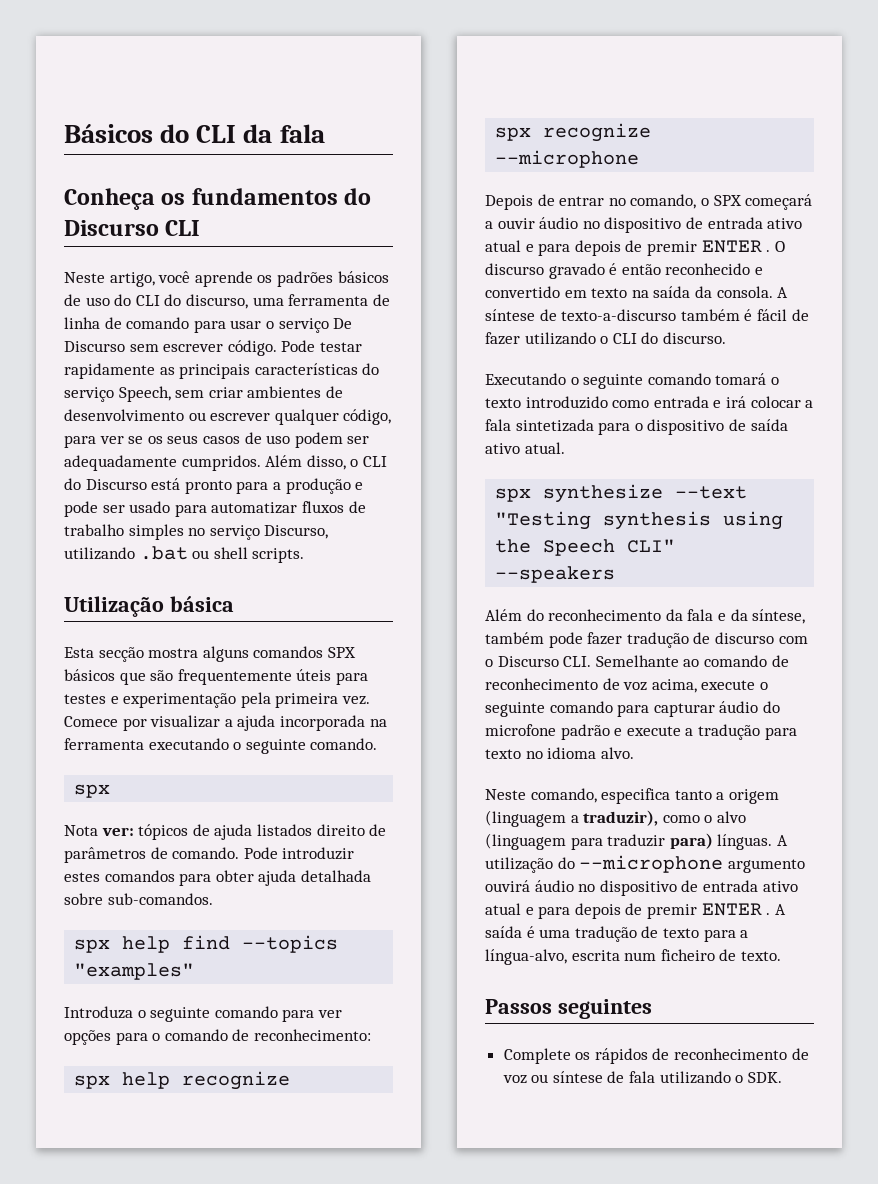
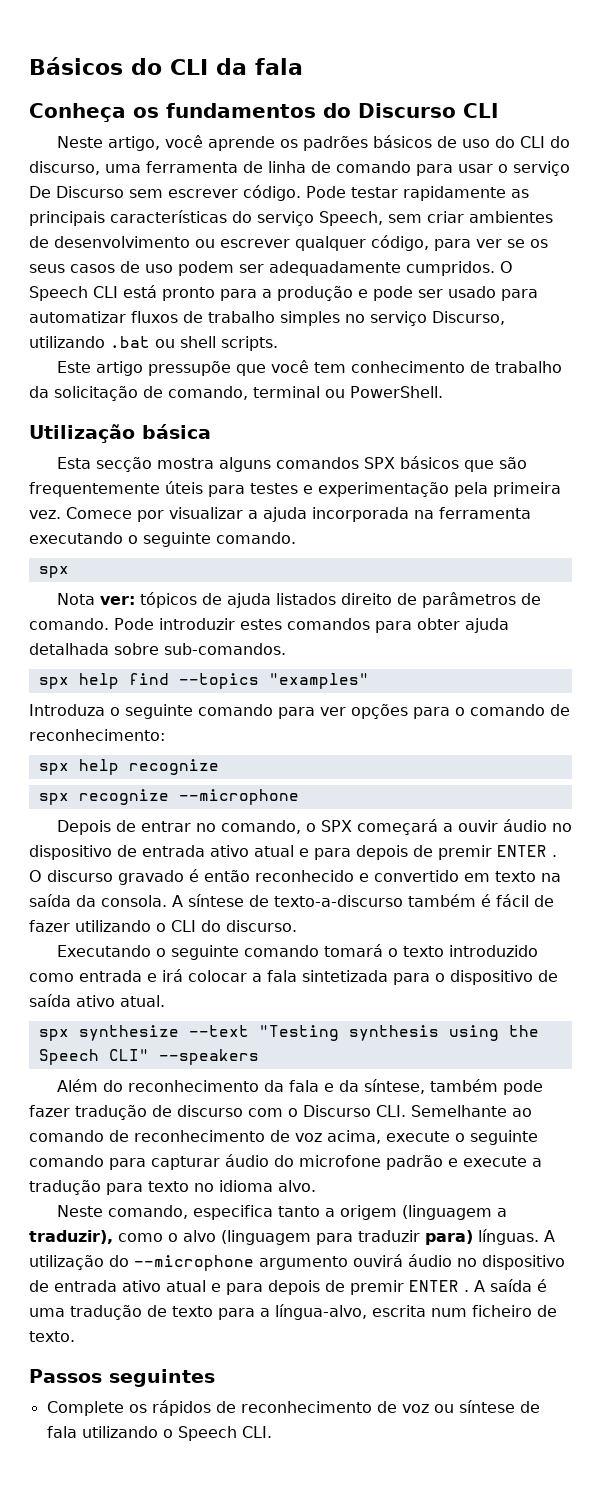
- Além disso, o CLI do Discurso está pronto para a produção e pode ser usado para automatizar fluxos de trabalho simples no serviço Discurso, utilizando .bat ou shell scripts.
+ O Speech CLI está pronto para a produção e pode ser usado para automatizar fluxos de trabalho simples no serviço Discurso, utilizando .bat ou shell scripts.
+ Este artigo pressupõe que você tem conhecimento de trabalho da solicitação de comando, terminal ou PowerShell.
- Complete os rápidos de reconhecimento de voz ou síntese de fala utilizando o SDK.
+ Complete os rápidos de reconhecimento de voz ou síntese de fala utilizando o Speech CLI.

